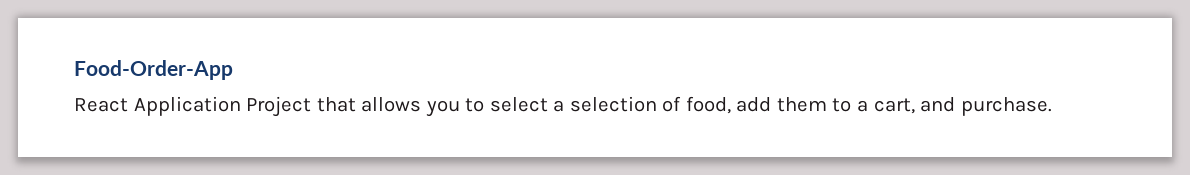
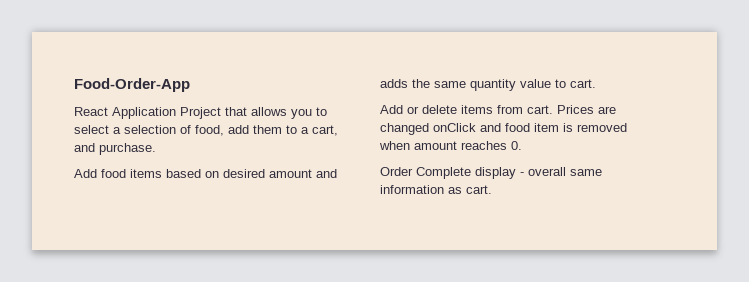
+ Add food items based on desired amount and adds the same quantity value to cart.
+ Add or delete items from cart. Prices are changed onClick and food item is removed when amount reaches 0.
+ Order Complete display - overall same information as cart.

